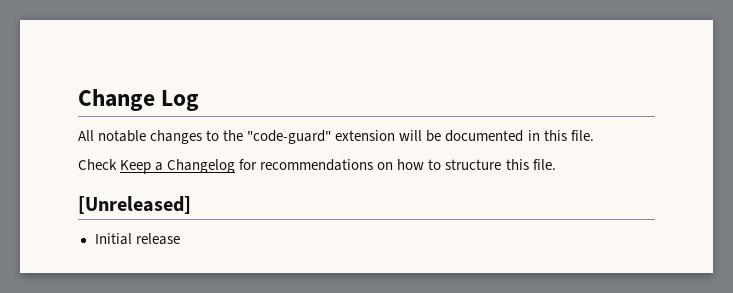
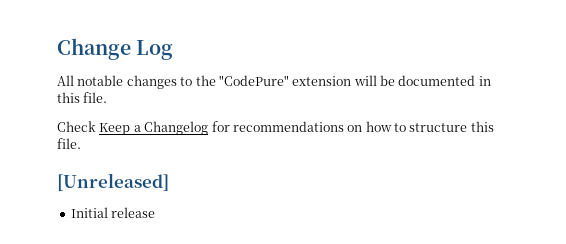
- All notable changes to the "code-guard" extension will be documented in this file.
+ All notable changes to the "CodePure" extension will be documented in this file.

